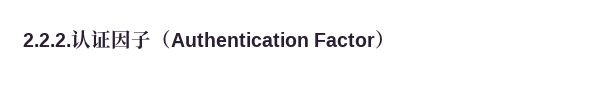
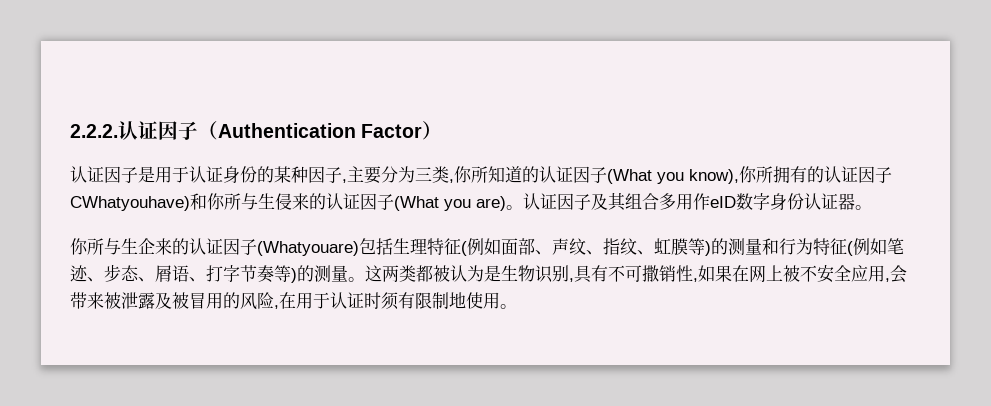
+ 认证因子是用于认证身份的某种因子,主要分为三类,你所知道的认证因子(What you know),你所拥有的认证因子CWhatyouhave)和你所与生侵来的认证因子(What you are)。认证因子及其组合多用作eID数字身份认证器。
+ 你所与生企来的认证因子(Whatyouare)包括生理特征(例如面部、声纹、指纹、虹膜等)的测量和行为特征(例如笔迹、步态、屑语、打字节奏等)的测量。这两类都被认为是生物识别,具有不可撒销性,如果在网上被不安全应用,会带来被泄露及被冒用的风险,在用于认证时须有限制地使用。

